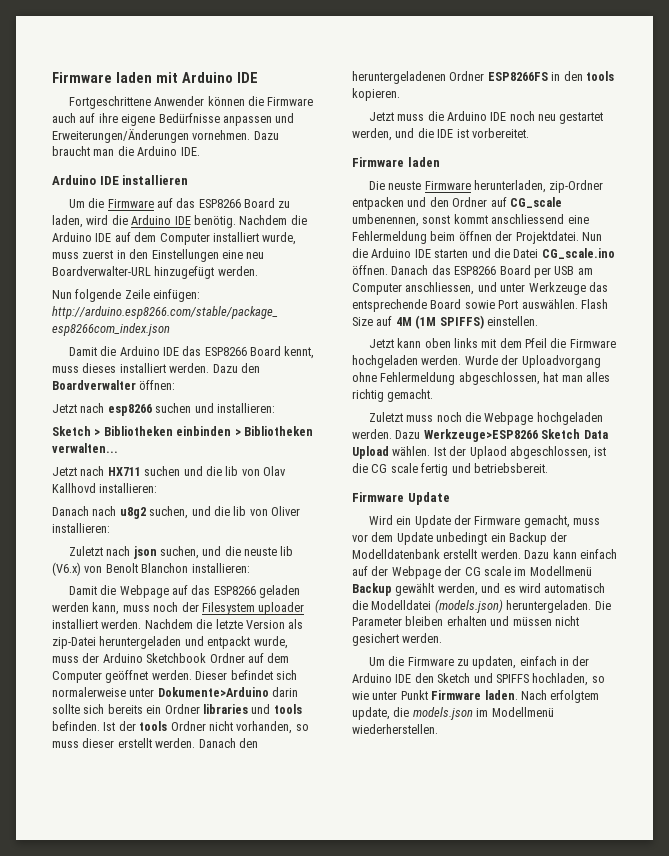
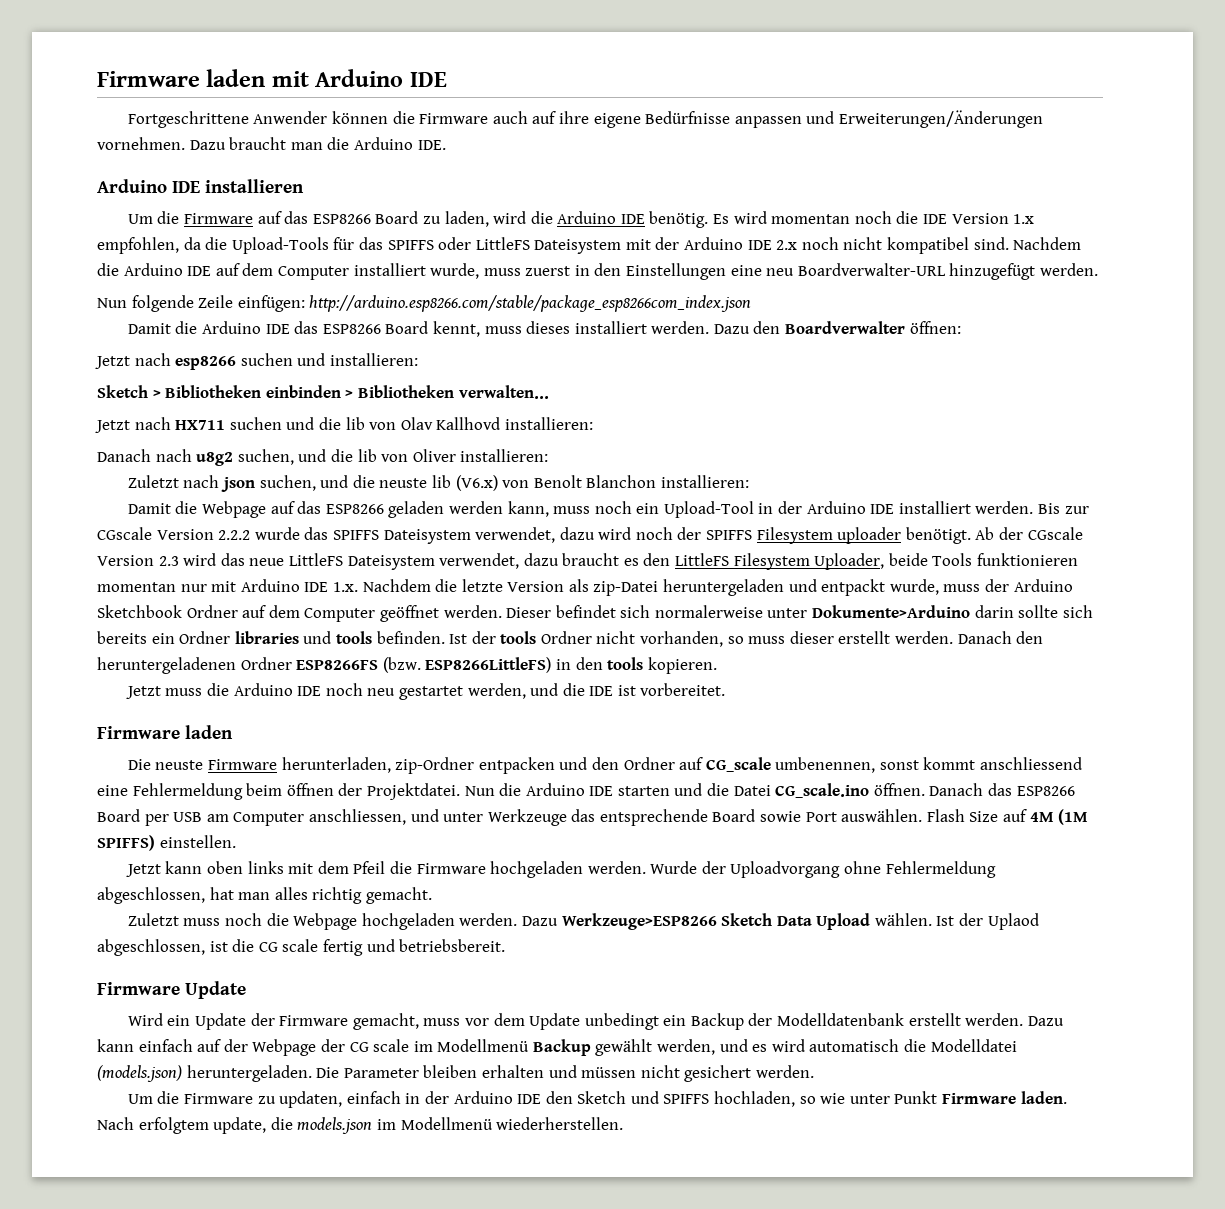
+ Es wird momentan noch die IDE Version 1.x empfohlen, da die Upload-Tools für das SPIFFS oder LittleFS Dateisystem mit der Arduino IDE 2.x noch nicht kompatibel sind.
- Damit die Webpage auf das ESP8266 geladen werden kann, muss noch der Filesystem uploader installiert werden. Nachdem die letzte Version als zip-Datei heruntergeladen und entpackt wurde, muss der Arduino Sketchbook Ordner auf dem Computer geöffnet werden.
+ Damit die Webpage auf das ESP8266 geladen werden kann, muss noch ein Upload-Tool in der Arduino IDE installiert werden. Bis zur CGscale Version 2.2.2 wurde das SPIFFS Dateisystem verwendet, dazu wird noch der SPIFFS Filesystem uploader benötigt. Ab der CGscale Version 2.3 wird das neue LittleFS Dateisystem verwendet, dazu braucht es den LittleFS Filesystem Uploader, beide Tools funktionieren momentan nur mit Arduino IDE 1.x. Nachdem die letzte Version als zip-Datei heruntergeladen und entpackt wurde, muss der Arduino Sketchbook Ordner auf dem Computer geöffnet werden.
- Danach den heruntergeladenen Ordner ESP8266FS in den tools kopieren.
+ Danach den heruntergeladenen Ordner ESP8266FS (bzw. ESP8266LittleFS) in den tools kopieren.

